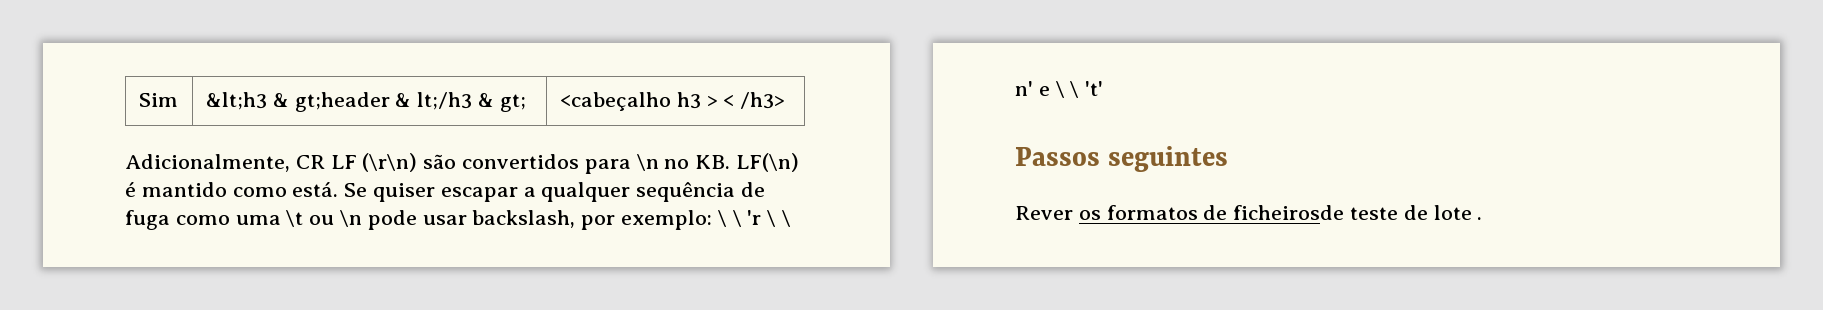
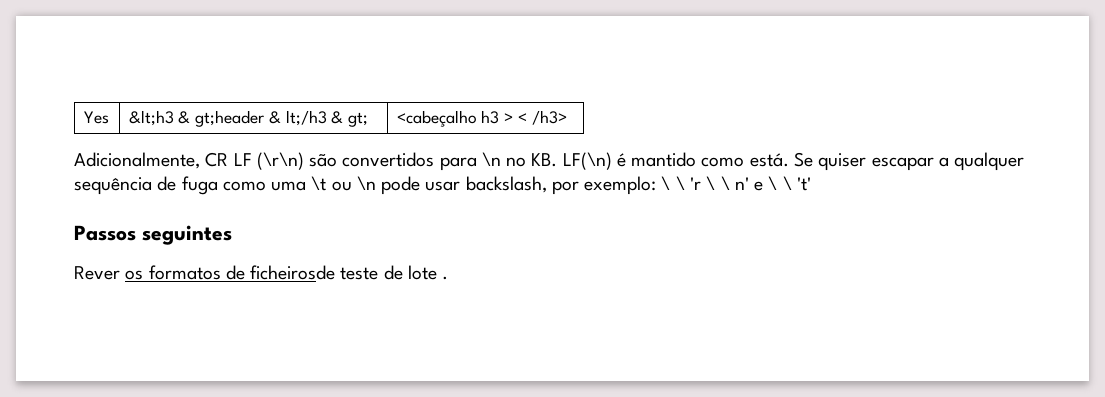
- Sim | &lt;h3 & gt;header & lt;/h3 & gt; | <cabeçalho h3 > < /h3>
+ Yes | &lt;h3 & gt;header & lt;/h3 & gt; | <cabeçalho h3 > < /h3>

